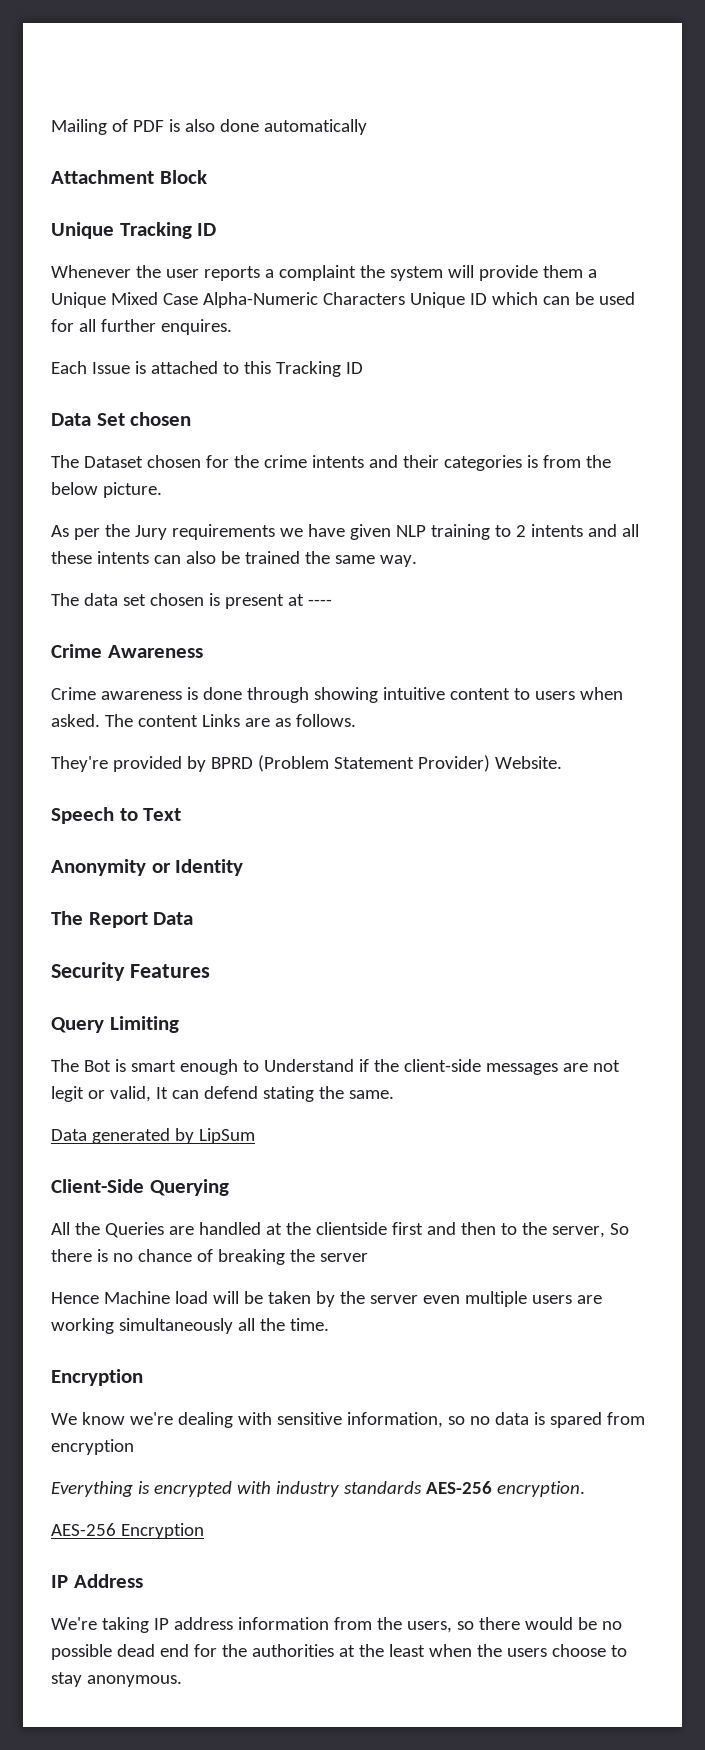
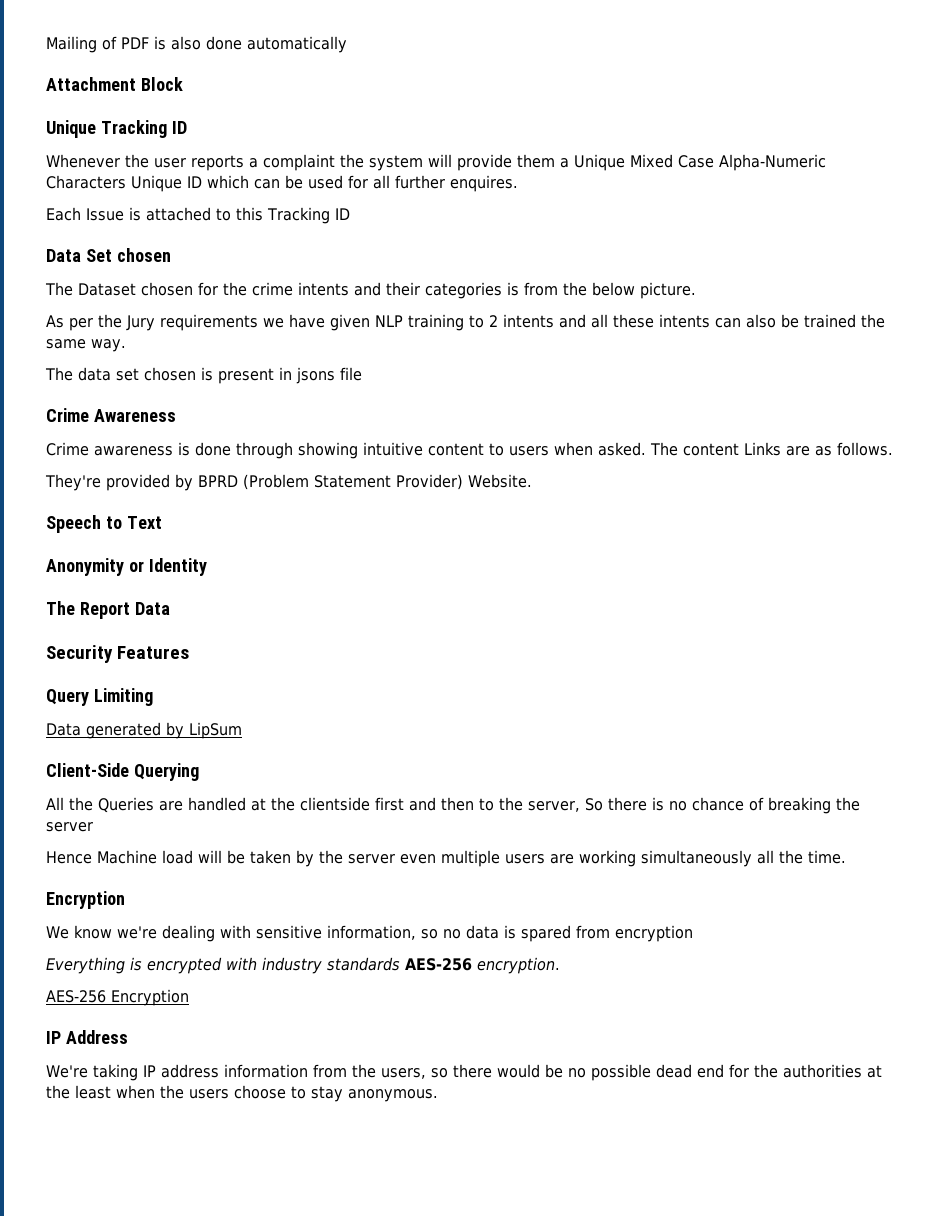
- The data set chosen is present at ----
+ The data set chosen is present in jsons file
- The Bot is smart enough to Understand if the client-side messages are not legit or valid, It can defend stating the same.

